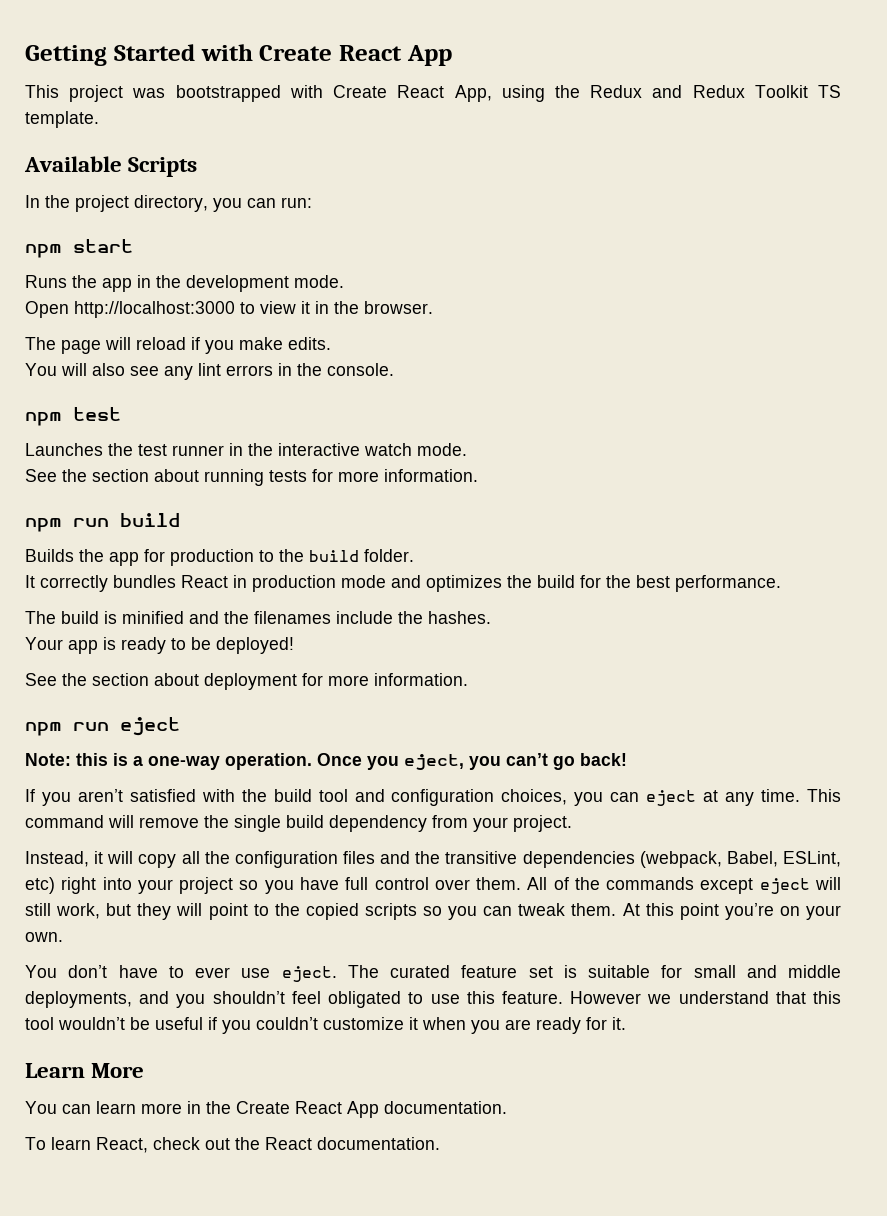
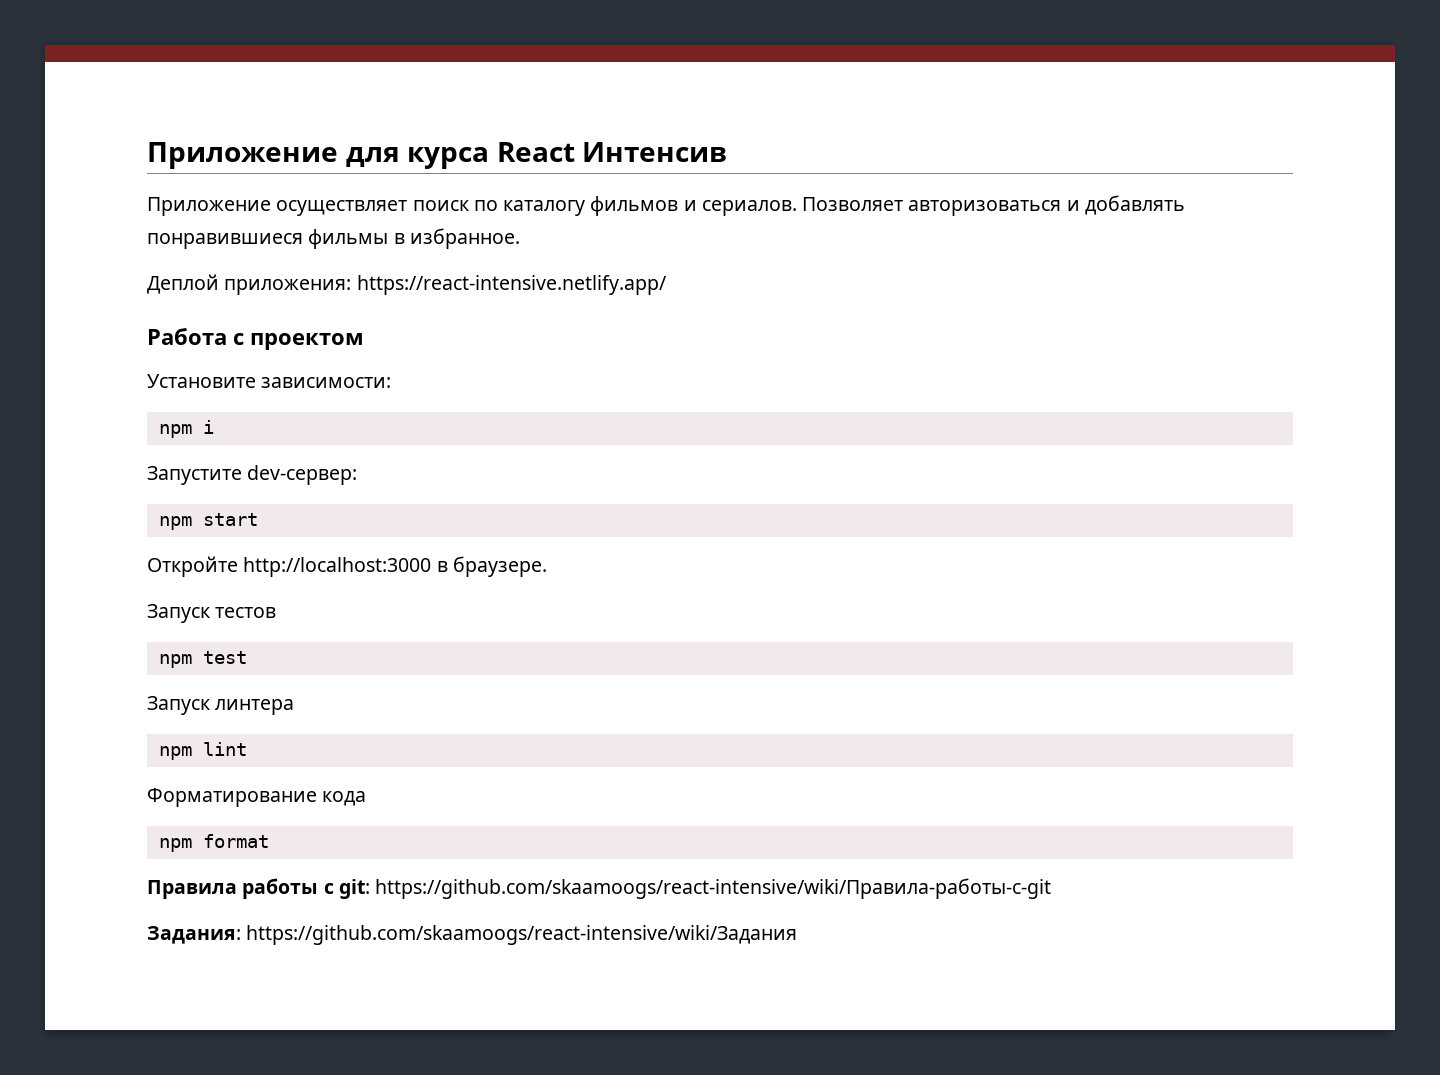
- Getting Started with Create React App
- This project was bootstrapped with Create React App, using the Redux and Redux Toolkit TS template.
- Available Scripts
- In the project directory, you can run:
+ Приложение для курса React Интенсив
+ Приложение осуществляет поиск по каталогу фильмов и сериалов. Позволяет авторизоваться и добавлять понравившиеся фильмы в избранное.
+ Деплой приложения: https://react-intensive.netlify.app/
+ Работа с проектом
+ Установите зависимости:
+ npm i
+ Запустите dev-сервер:
  npm start
- Runs the app in the development mode.
- Open http://localhost:3000 to view it in the browser.
- The page will reload if you make edits.
- You will also see any lint errors in the console.
+ Откройте http://localhost:3000 в браузере.
+ Запуск тестов
  npm test
- Launches the test runner in the interactive watch mode.
- See the section about running tests for more information.
- npm run build
- Builds the app for production to the build folder.
- It correctly bundles React in production mode and optimizes the build for the best performance.
- The build is minified and the filenames include the hashes.
- Your app is ready to be deployed!
- See the section about deployment for more information.
- npm run eject
- Note: this is a one-way operation. Once you eject, you can’t go back!
- If you aren’t satisfied with the build tool and configuration choices, you can eject at any time. This command will remove the single build dependency from your project.
- Instead, it will copy all the configuration files and the transitive dependencies (webpack, Babel, ESLint, etc) right into your project so you have full control over them. All of the commands except eject will still work, but they will point to the copied scripts so you can tweak them. At this point you’re on your own.
- You don’t have to ever use eject. The curated feature set is suitable for small and middle deployments, and you shouldn’t feel obligated to use this feature. However we understand that this tool wouldn’t be useful if you couldn’t customize it when you are ready for it.
- Learn More
- You can learn more in the Create React App documentation.
- To learn React, check out the React documentation.
+ Запуск линтера
+ npm lint
+ Форматирование кода
+ npm format
+ Правила работы с git: https://github.com/skaamoogs/react-intensive/wiki/Правила-работы-с-git
+ Задания: https://github.com/skaamoogs/react-intensive/wiki/Задания

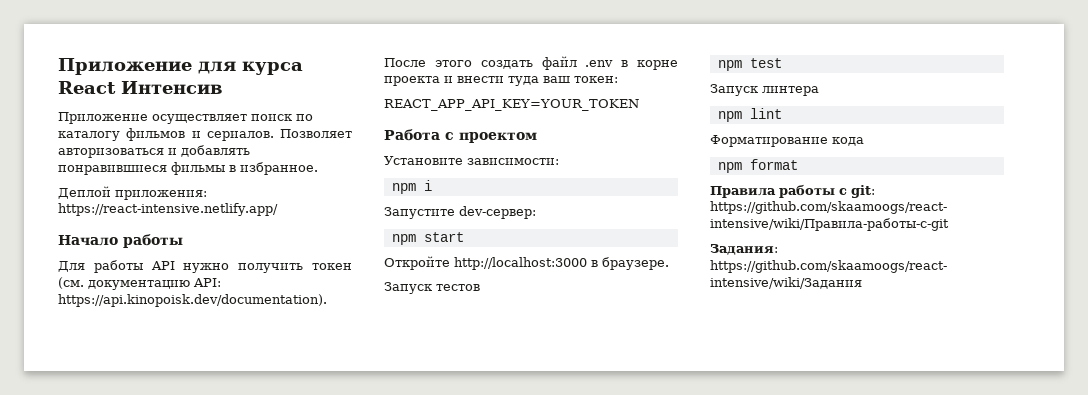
+ Начало работы
+ Для работы API нужно получить токен (см. документацию API: https://api.kinopoisk.dev/documentation). После этого создать файл .env в корне проекта и внести туда ваш токен:
+ REACT_APP_API_KEY=YOUR_TOKEN

